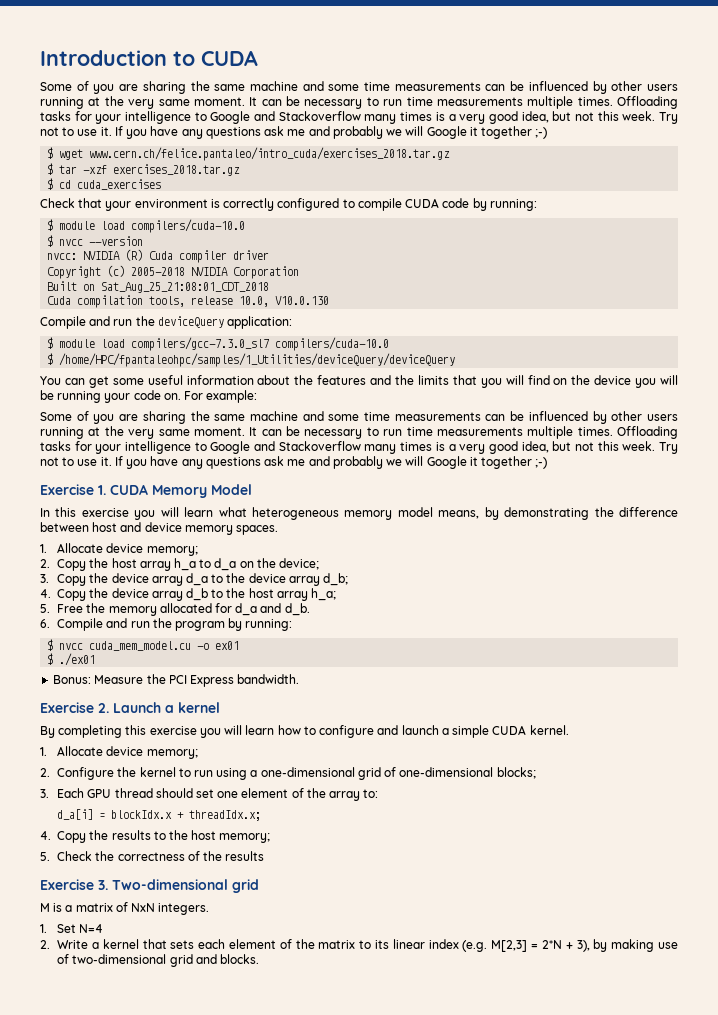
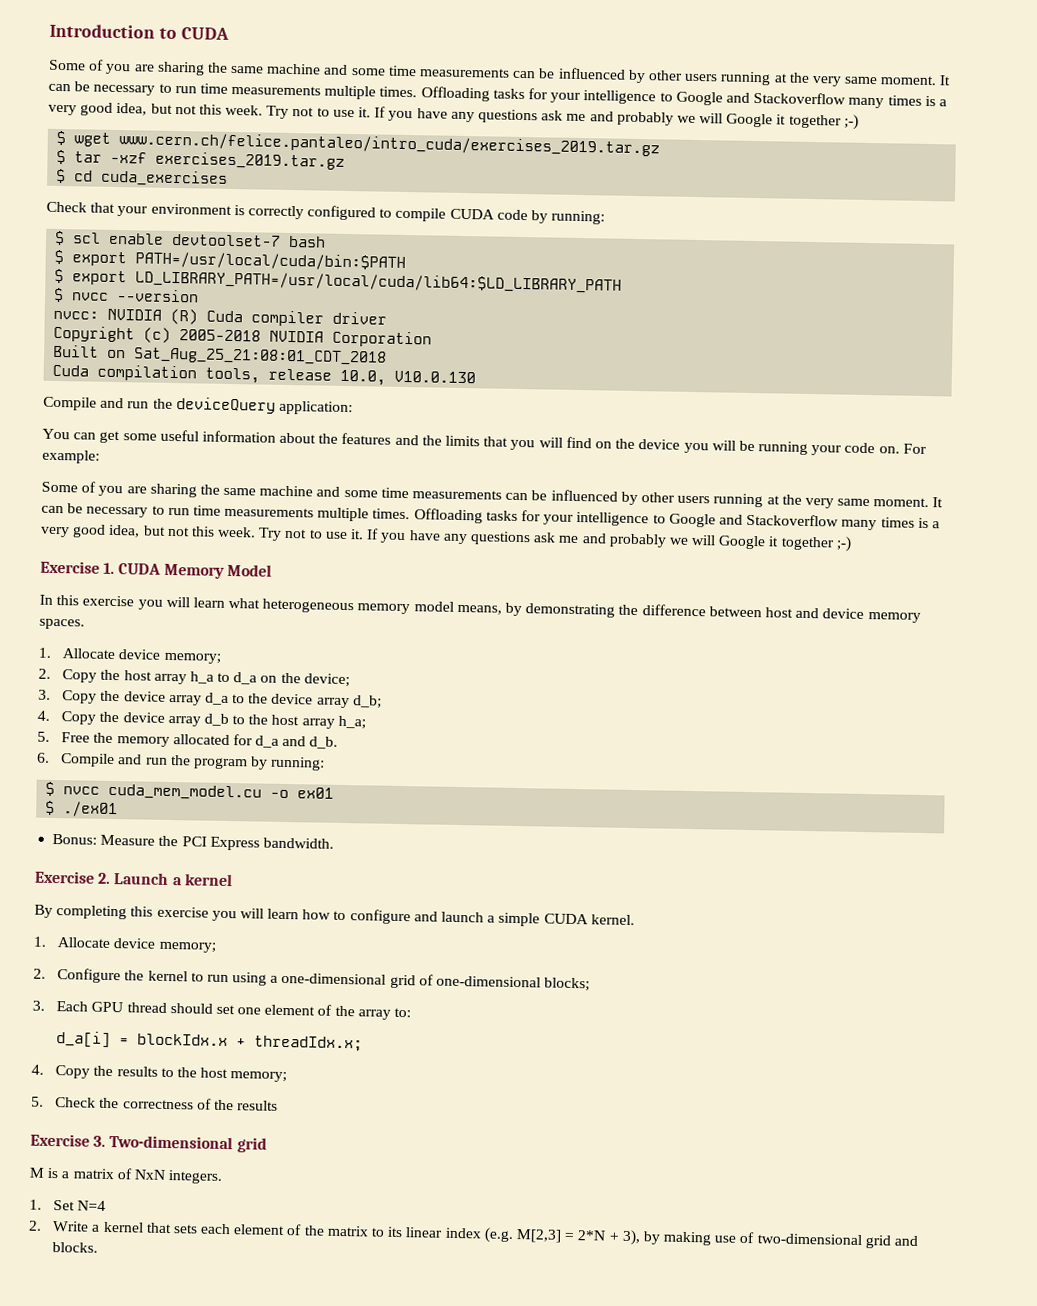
- $ wget www.cern.ch/felice.pantaleo/intro_cuda/exercises_2018.tar.gz
+ $ wget www.cern.ch/felice.pantaleo/intro_cuda/exercises_2019.tar.gz
- $ tar -xzf exercises_2018.tar.gz
+ $ tar -xzf exercises_2019.tar.gz
- $ module load compilers/cuda-10.0
+ $ scl enable devtoolset-7 bash
+ $ export PATH=/usr/local/cuda/bin:$PATH
+ $ export LD_LIBRARY_PATH=/usr/local/cuda/lib64:$LD_LIBRARY_PATH
- $ module load compilers/gcc-7.3.0_sl7 compilers/cuda-10.0
- $ /home/HPC/fpantaleohpc/samples/1_Utilities/deviceQuery/deviceQuery

